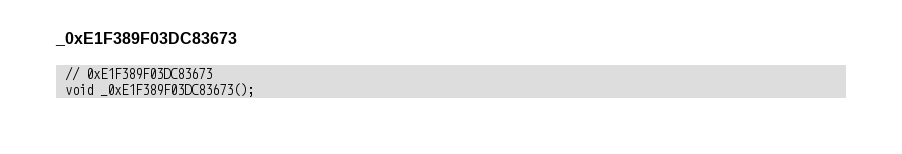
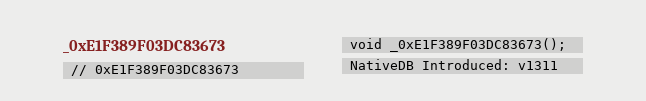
+ NativeDB Introduced: v1311

